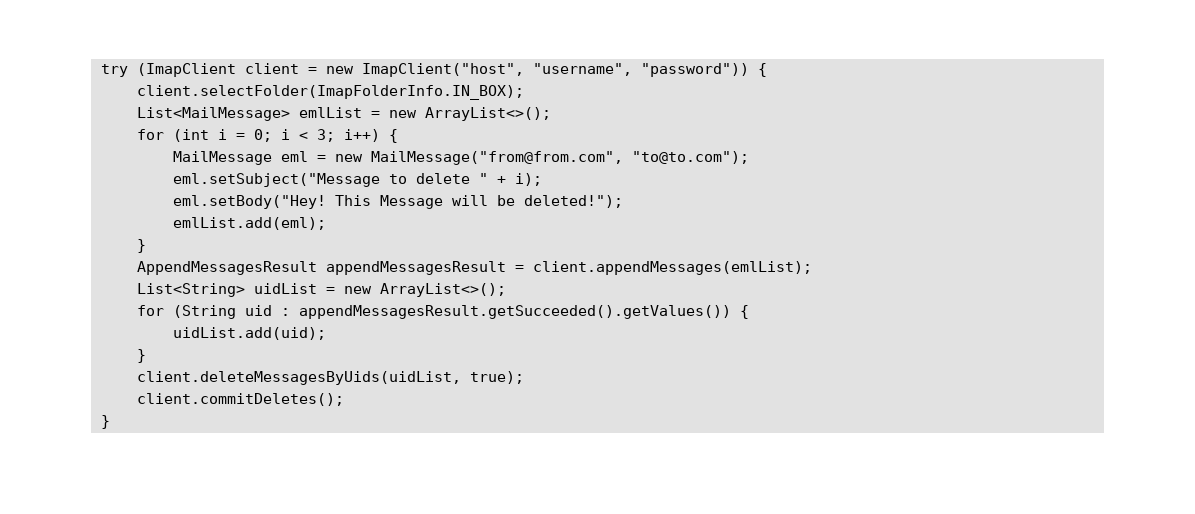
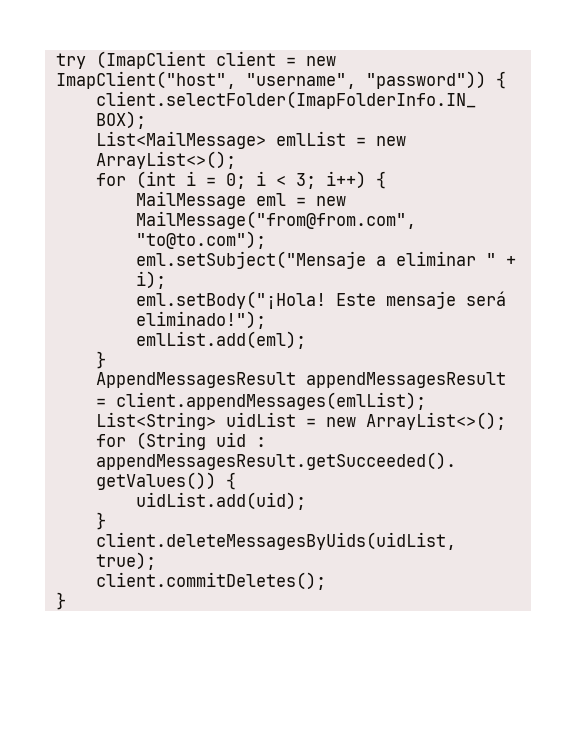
- eml.setSubject("Message to delete " + i);
+ eml.setSubject("Mensaje a eliminar " + i);
- eml.setBody("Hey! This Message will be deleted!");
+ eml.setBody("¡Hola! Este mensaje será eliminado!");

